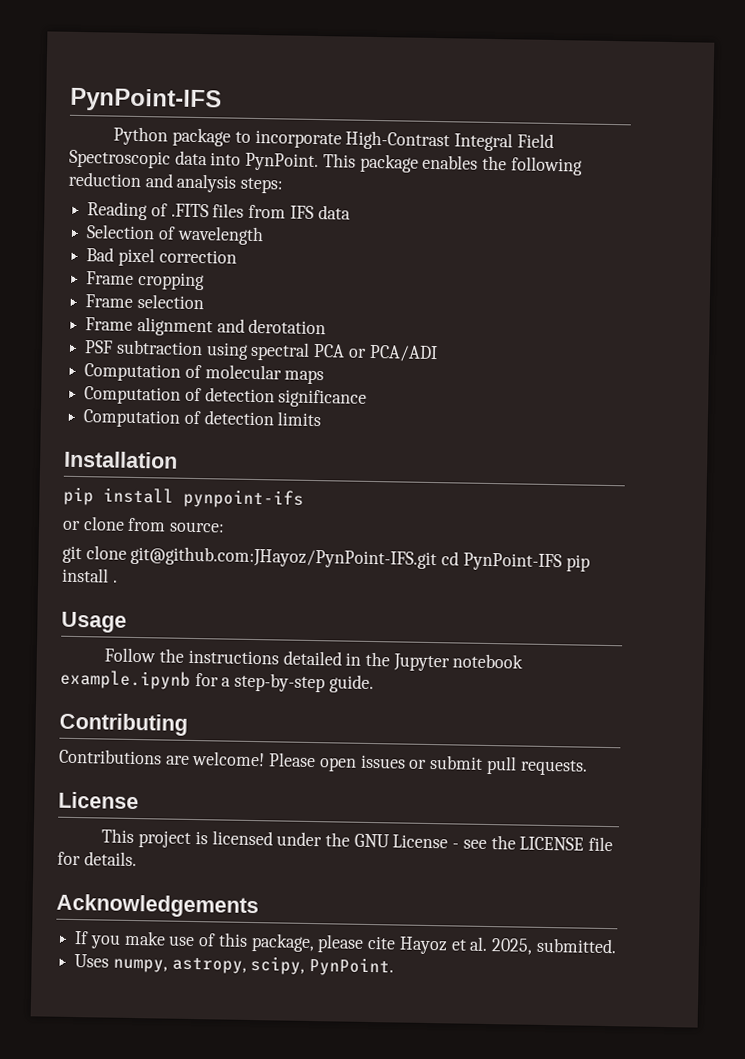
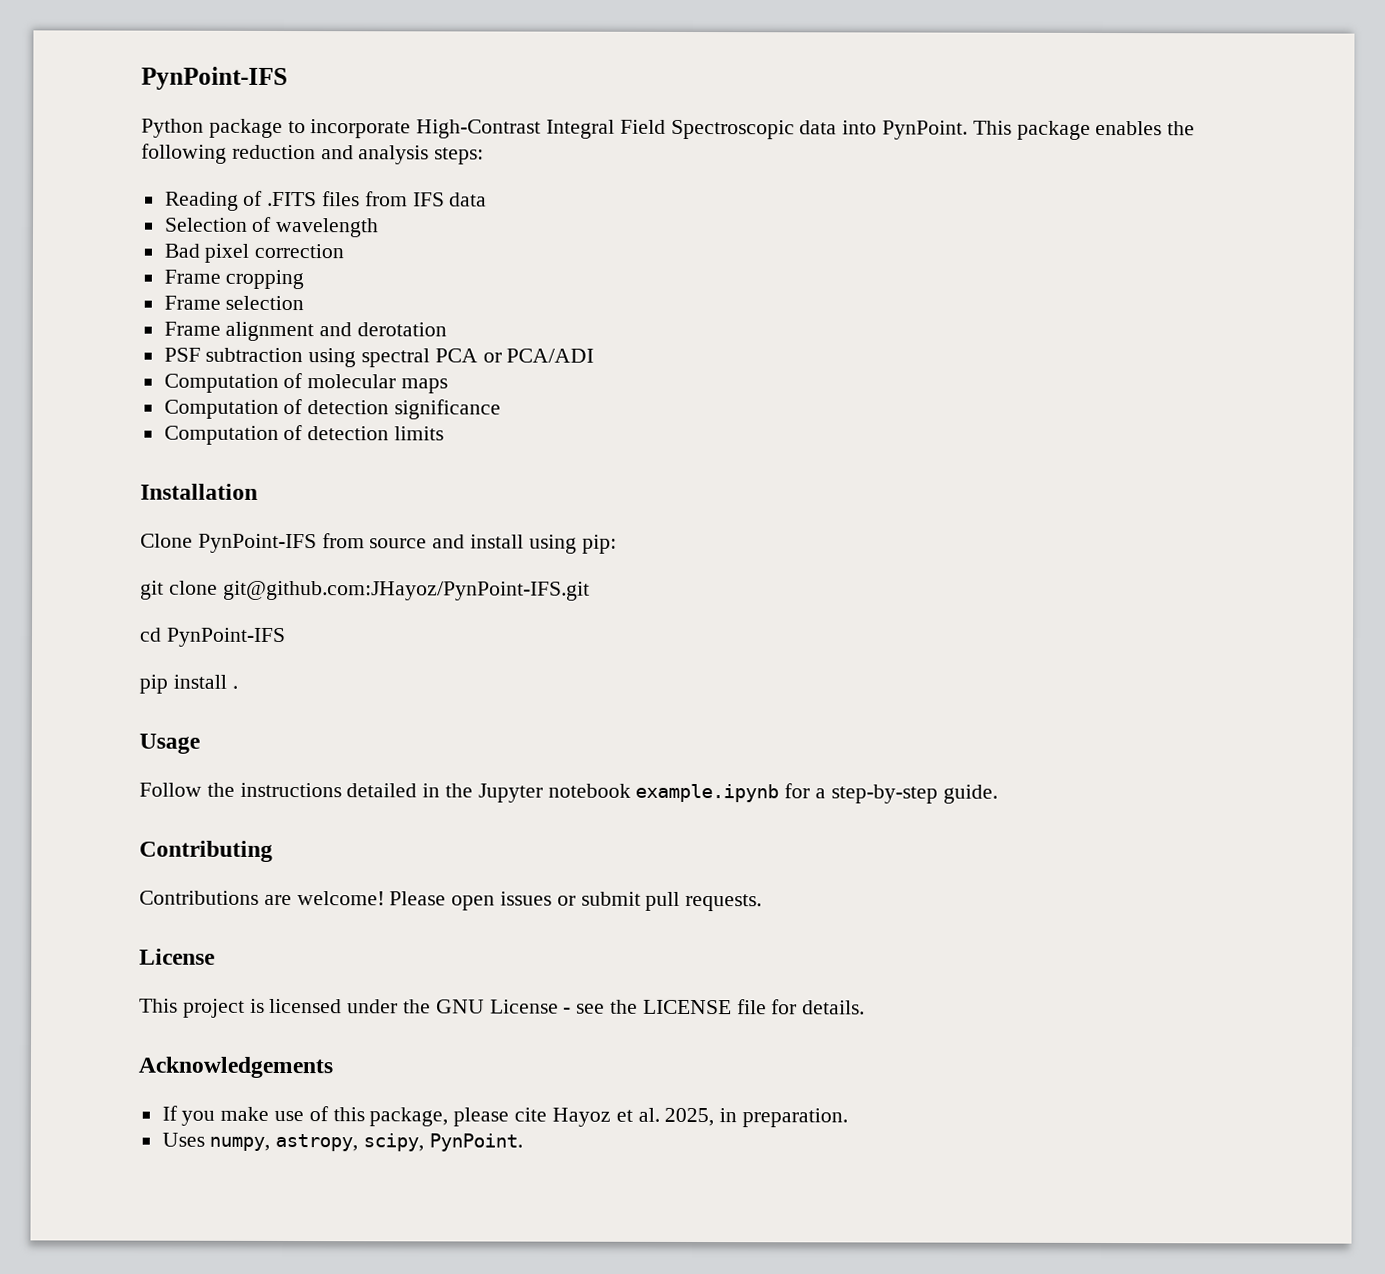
- pip install pynpoint-ifs
- or clone from source:
+ Clone PynPoint-IFS from source and install using pip:
- git clone git@github.com:JHayoz/PynPoint-IFS.git cd PynPoint-IFS pip install .
+ git clone git@github.com:JHayoz/PynPoint-IFS.git
+ cd PynPoint-IFS
+ pip install .
- If you make use of this package, please cite Hayoz et al. 2025, submitted.
+ If you make use of this package, please cite Hayoz et al. 2025, in preparation.

